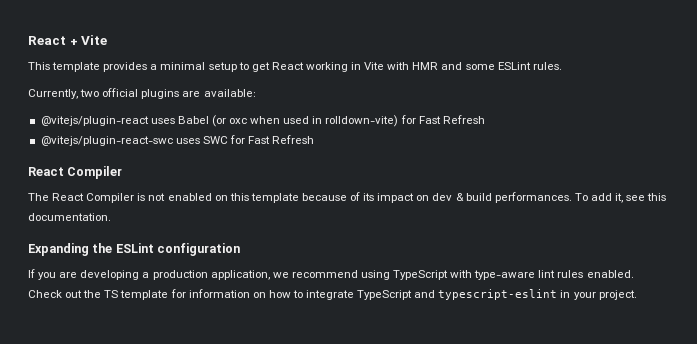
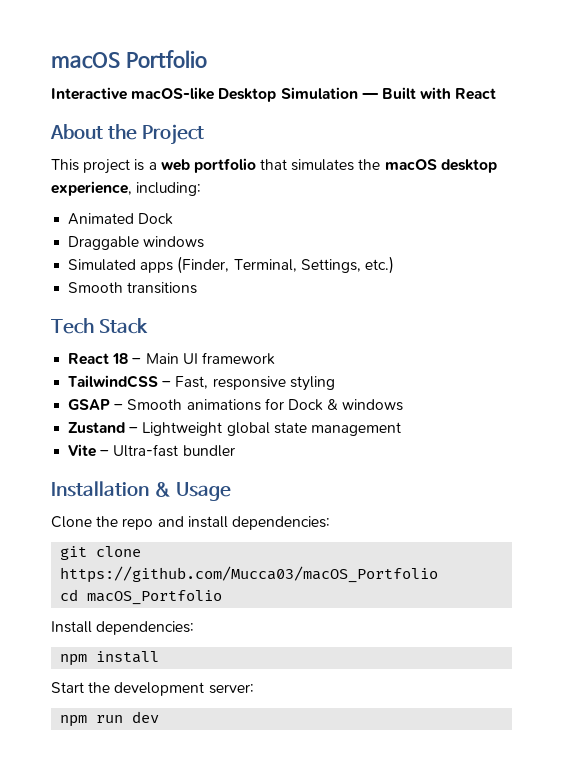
- React + Vite
- This template provides a minimal setup to get React working in Vite with HMR and some ESLint rules.
- Currently, two official plugins are available:
- @vitejs/plugin-react uses Babel (or oxc when used in rolldown-vite) for Fast Refresh
- @vitejs/plugin-react-swc uses SWC for Fast Refresh
- React Compiler
- The React Compiler is not enabled on this template because of its impact on dev & build performances. To add it, see this documentation.
- Expanding the ESLint configuration
- If you are developing a production application, we recommend using TypeScript with type-aware lint rules enabled. Check out the TS template for information on how to integrate TypeScript and typescript-eslint in your project.
+ macOS Portfolio
+ Interactive macOS-like Desktop Simulation — Built with React
+ About the Project
+ This project is a web portfolio that simulates the macOS desktop experience, including:
+ Animated Dock
+ Draggable windows
+ Simulated apps (Finder, Terminal, Settings, etc.)
+ Smooth transitions
+ Tech Stack
+ React 18 – Main UI framework
+ TailwindCSS – Fast, responsive styling
+ GSAP – Smooth animations for Dock & windows
+ Zustand – Lightweight global state management
+ Vite – Ultra-fast bundler
+ Installation & Usage
+ Clone the repo and install dependencies:
+ git clone https://github.com/Mucca03/macOS_Portfolio
+ cd macOS_Portfolio
+ Install dependencies:
+ npm install
+ Start the development server:
+ npm run dev

